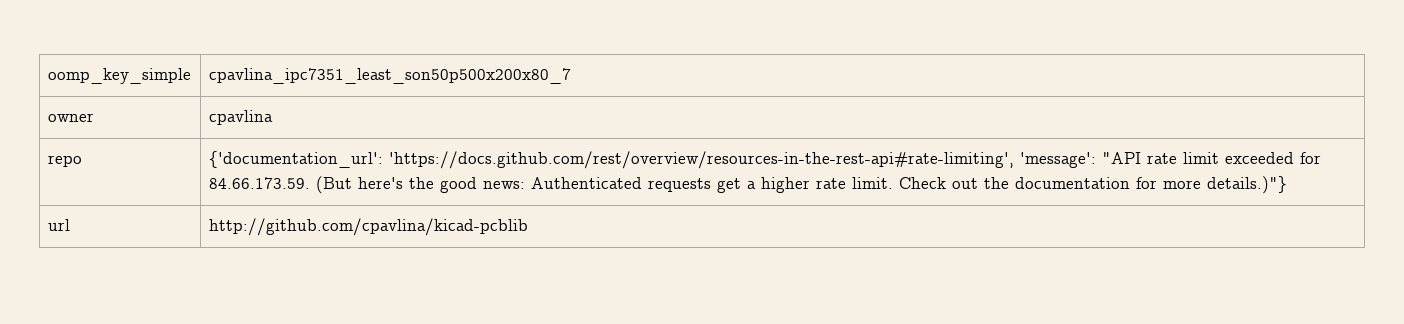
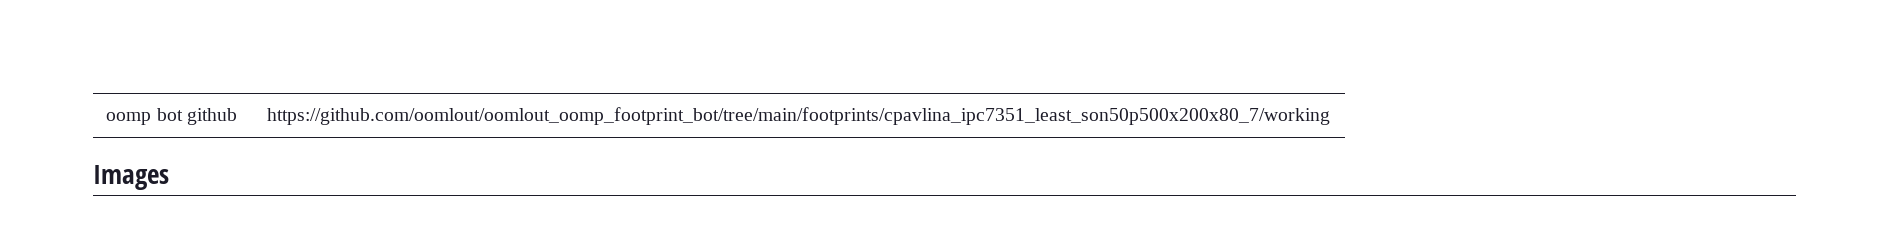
- oomp_key_simple | cpavlina_ipc7351_least_son50p500x200x80_7
- owner | cpavlina
- repo | {'documentation_url': 'https://docs.github.com/rest/overview/resources-in-the-rest-api#rate-limiting', 'message': "API rate limit exceeded for 84.66.173.59. (But here's the good news: Authenticated requests get a higher rate limit. Check out the documentation for more details.)"}
- url | http://github.com/cpavlina/kicad-pcblib
+ oomp bot github | https://github.com/oomlout/oomlout_oomp_footprint_bot/tree/main/footprints/cpavlina_ipc7351_least_son50p500x200x80_7/working
+ Images

